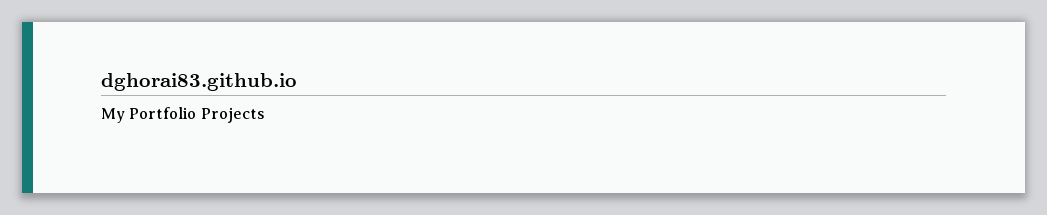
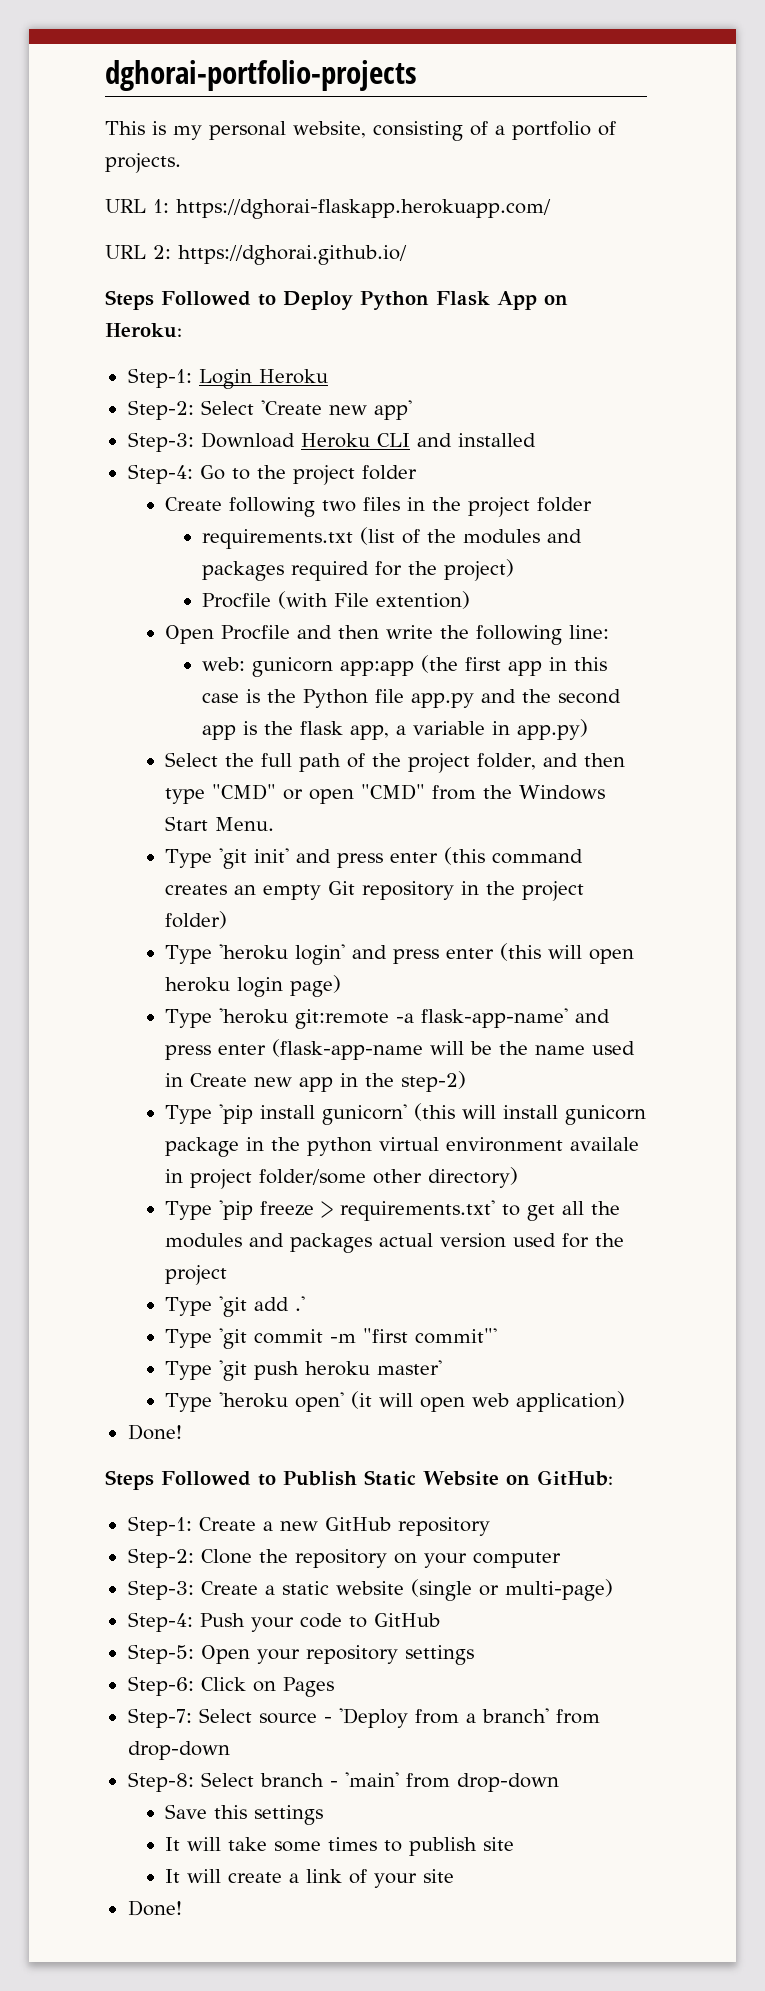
- dghorai83.github.io
- My Portfolio Projects
+ dghorai-portfolio-projects
+ This is my personal website, consisting of a portfolio of projects.
+ URL 1: https://dghorai-flaskapp.herokuapp.com/
+ URL 2: https://dghorai.github.io/
+ Steps Followed to Deploy Python Flask App on Heroku:
+ Step-1: Login Heroku
+ Step-2: Select 'Create new app'
+ Step-3: Download Heroku CLI and installed
+ Step-4: Go to the project folder
+ Create following two files in the project folder
+ requirements.txt (list of the modules and packages required for the project)
+ Procfile (with File extention)
+ Open Procfile and then write the following line:
+ web: gunicorn app:app (the first app in this case is the Python file app.py and the second app is the flask app, a variable in app.py)
+ Select the full path of the project folder, and then type "CMD" or open "CMD" from the Windows Start Menu.
+ Type 'git init' and press enter (this command creates an empty Git repository in the project folder)
+ Type 'heroku login' and press enter (this will open heroku login page)
+ Type 'heroku git:remote -a flask-app-name' and press enter (flask-app-name will be the name used in Create new app in the step-2)
+ Type 'pip install gunicorn' (this will install gunicorn package in the python virtual environment availale in project folder/some other directory)
+ Type 'pip freeze > requirements.txt' to get all the modules and packages actual version used for the project
+ Type 'git add .'
+ Type 'git commit -m "first commit"'
+ Type 'git push heroku master'
+ Type 'heroku open' (it will open web application)
+ Done!
+ Steps Followed to Publish Static Website on GitHub:
+ Step-1: Create a new GitHub repository
+ Step-2: Clone the repository on your computer
+ Step-3: Create a static website (single or multi-page)
+ Step-4: Push your code to GitHub
+ Step-5: Open your repository settings
+ Step-6: Click on Pages
+ Step-7: Select source - 'Deploy from a branch' from drop-down
+ Step-8: Select branch - 'main' from drop-down
+ Save this settings
+ It will take some times to publish site
+ It will create a link of your site
+ Done!

